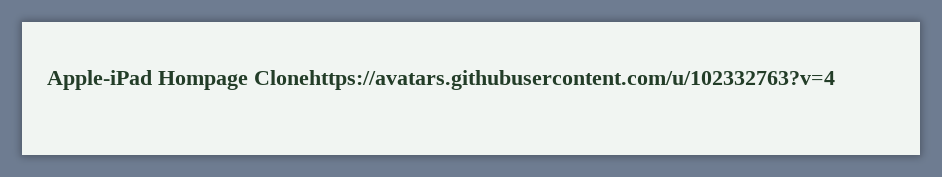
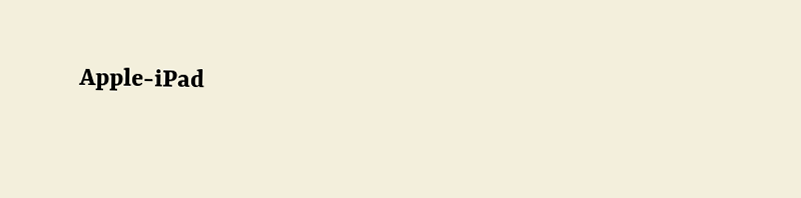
- Apple-iPad Hompage Clonehttps://avatars.githubusercontent.com/u/102332763?v=4
+ Apple-iPad

